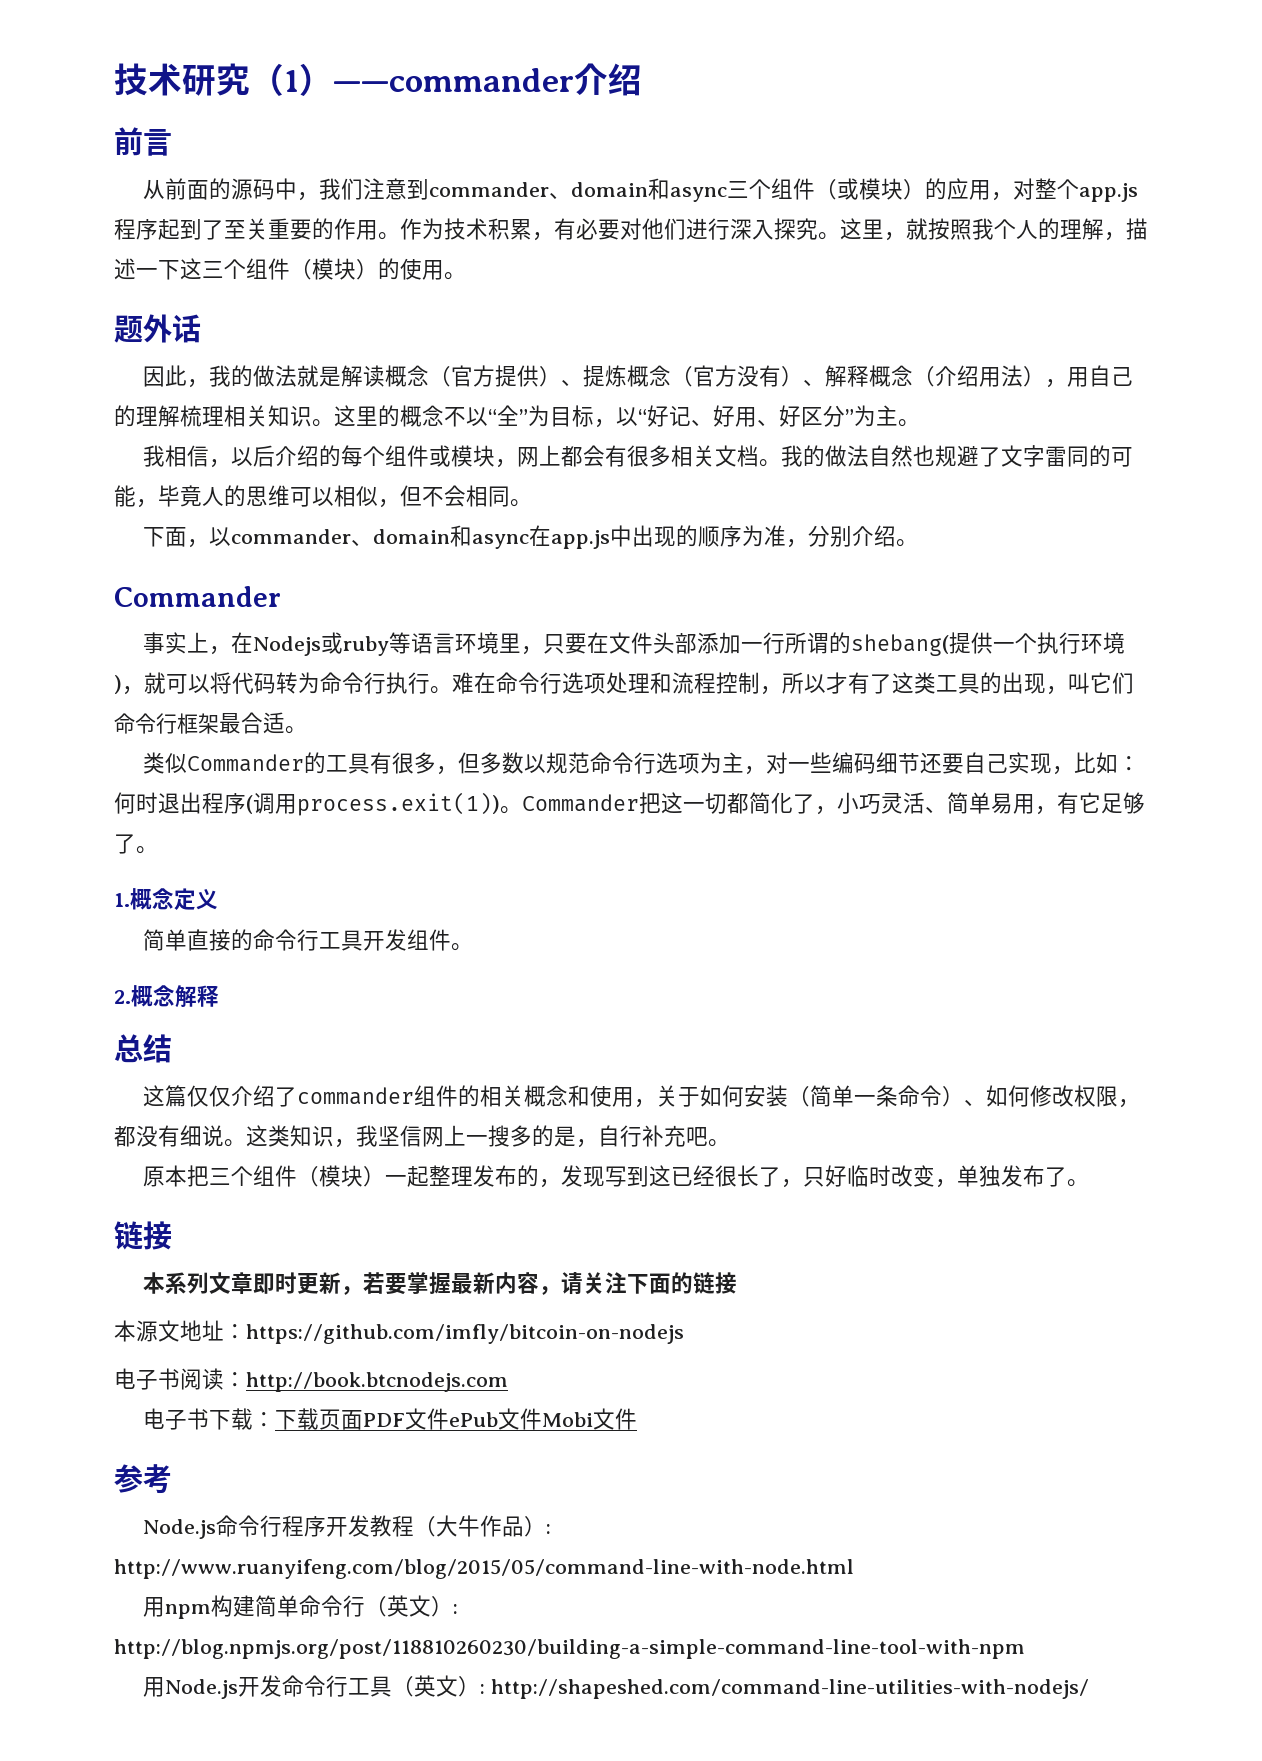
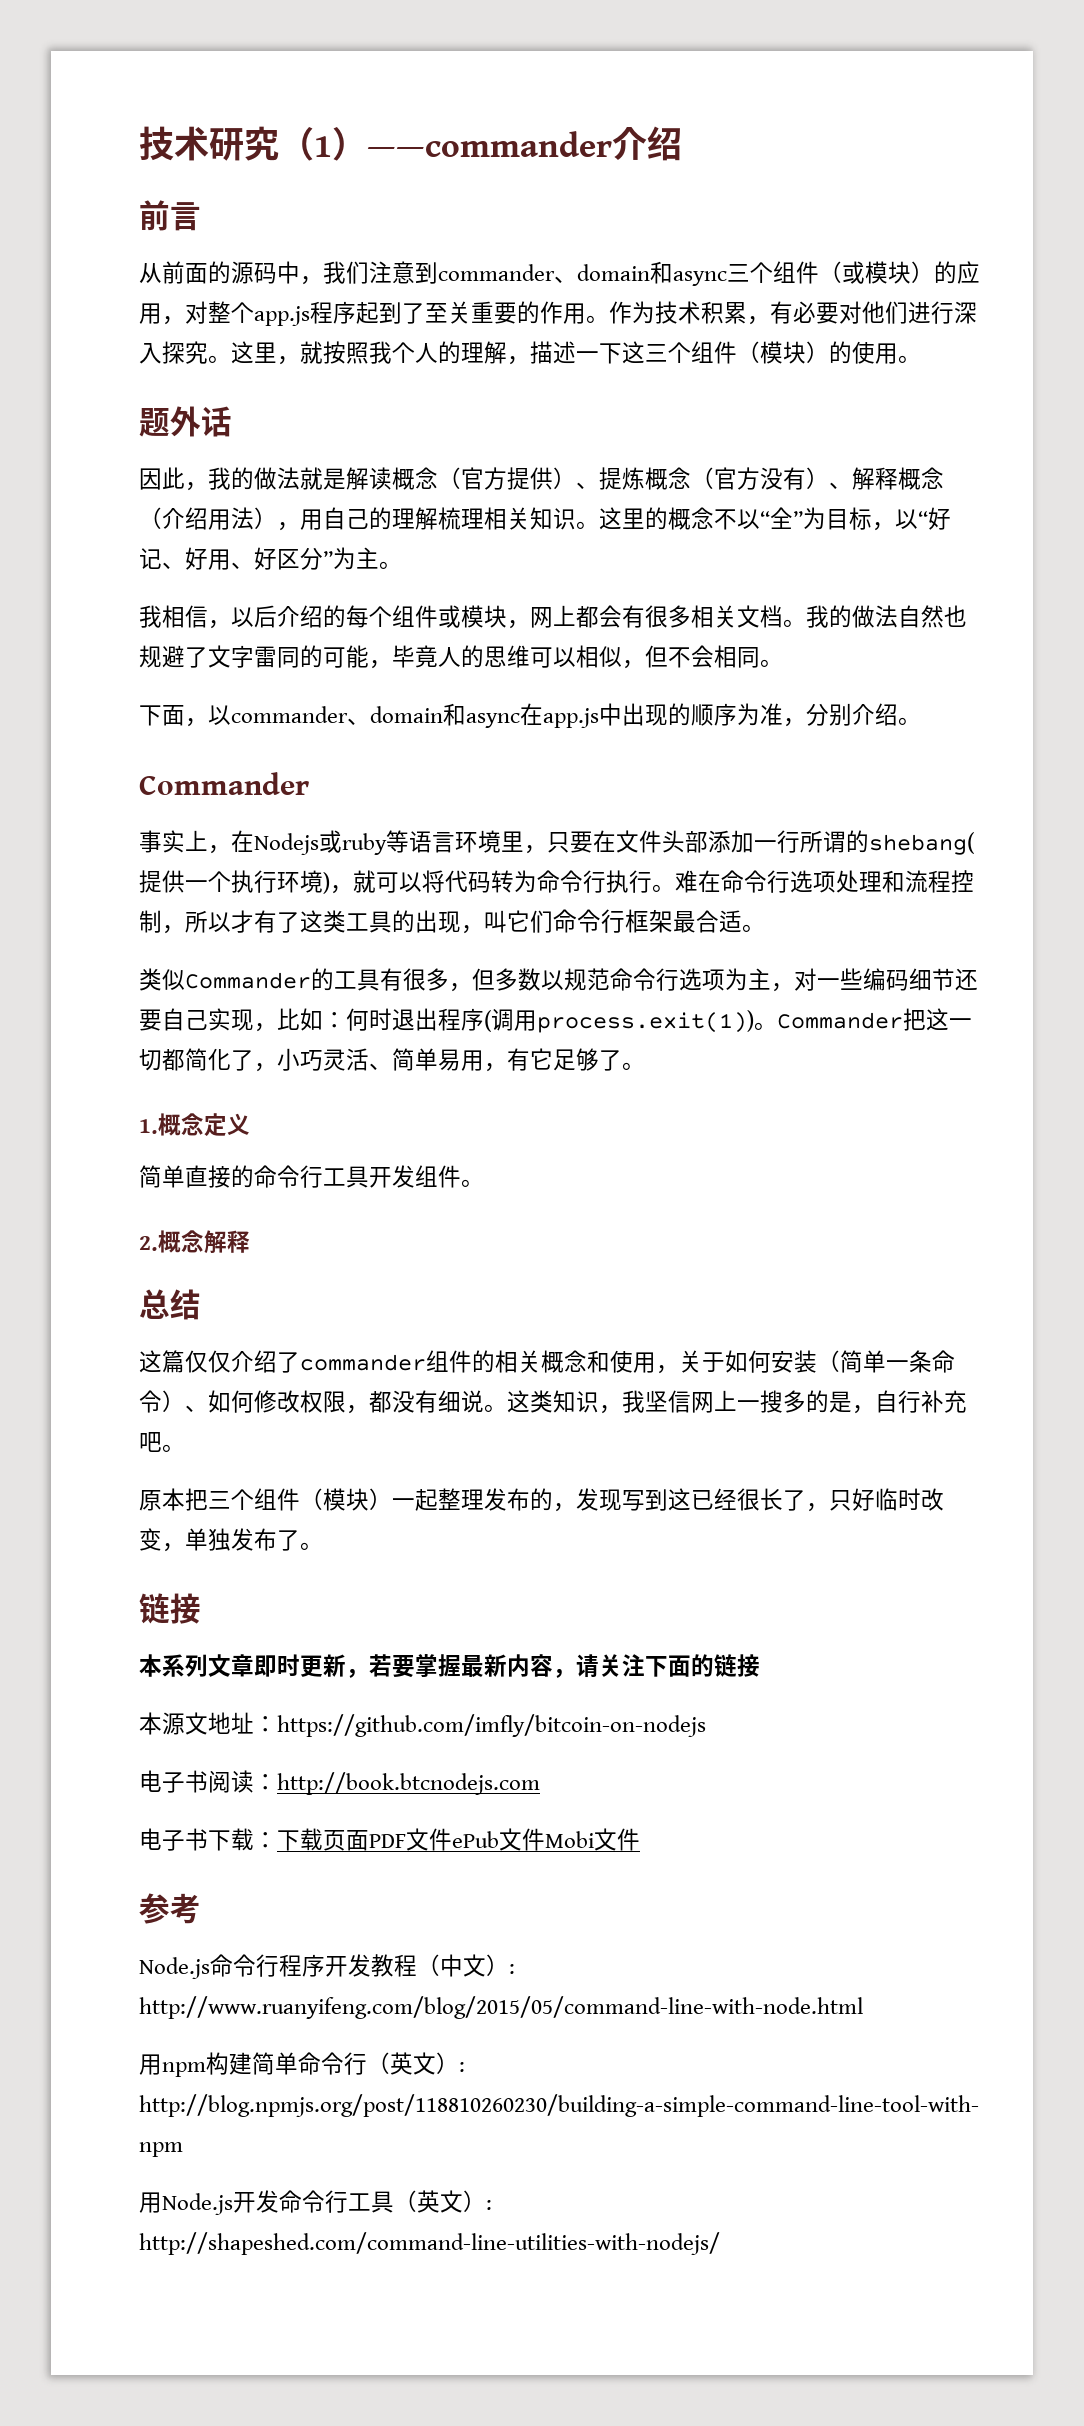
- Node.js命令行程序开发教程（大牛作品）: http://www.ruanyifeng.com/blog/2015/05/command-line-with-node.html
+ Node.js命令行程序开发教程（中文）: http://www.ruanyifeng.com/blog/2015/05/command-line-with-node.html

